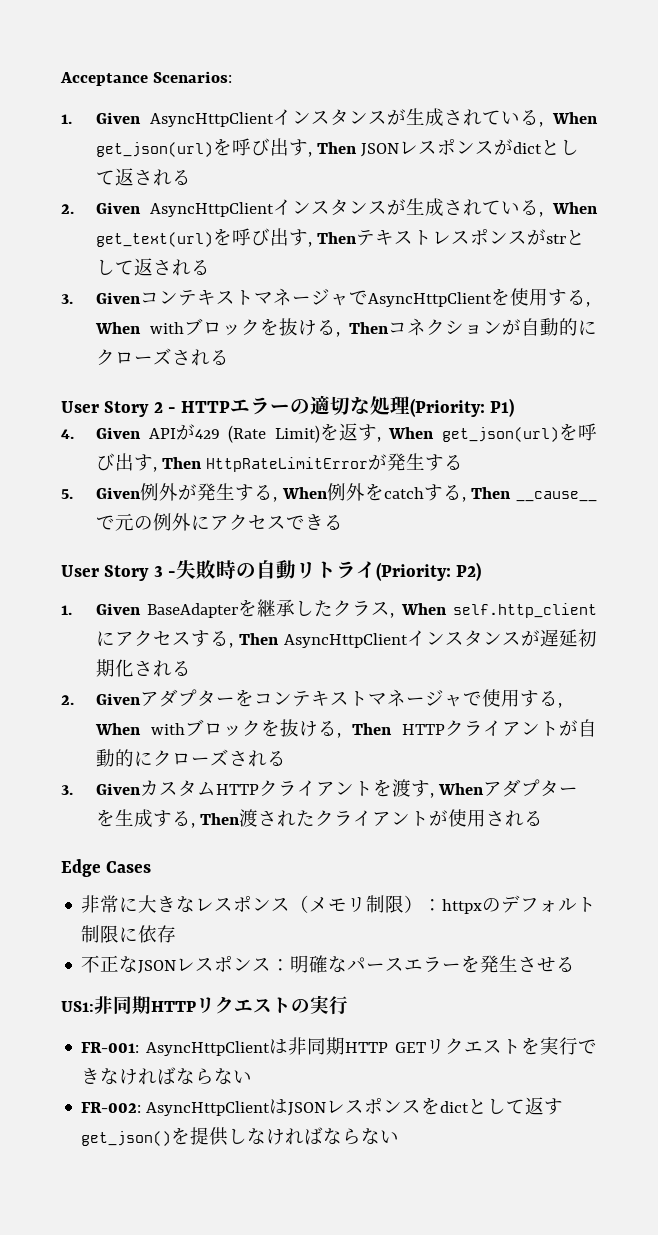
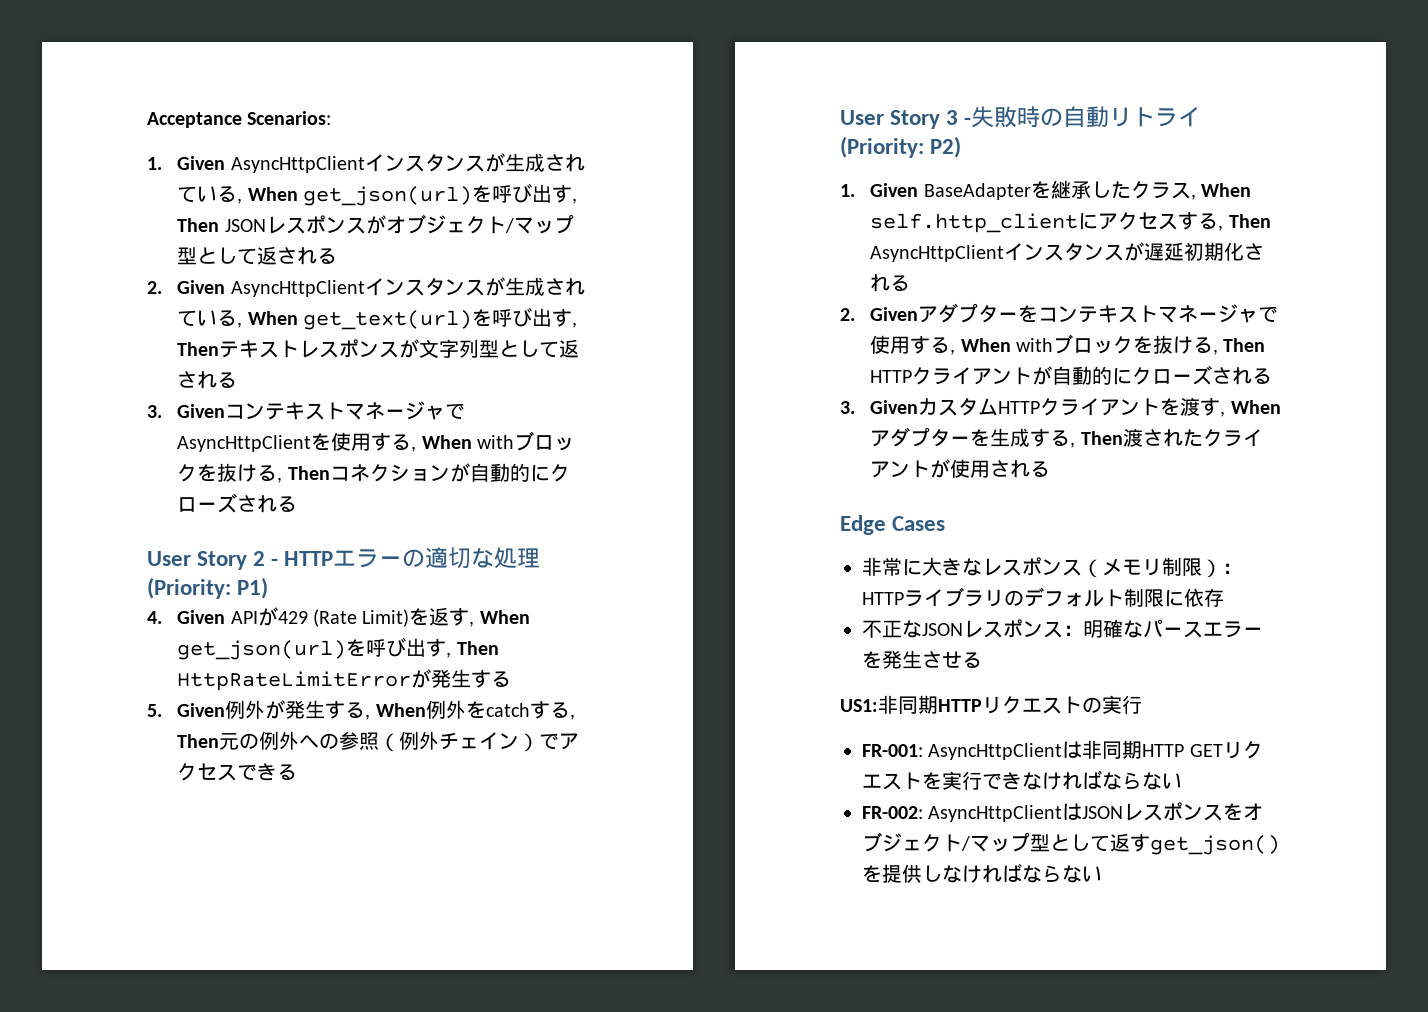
- 1. Given AsyncHttpClientインスタンスが生成されている, When get_json(url)を呼び出す, Then JSONレスポンスがdictとして返される
+ 1. Given AsyncHttpClientインスタンスが生成されている, When get_json(url)を呼び出す, Then JSONレスポンスがオブジェクト/マップ型として返される
- 2. Given AsyncHttpClientインスタンスが生成されている, When get_text(url)を呼び出す, Thenテキストレスポンスがstrとして返される
+ 2. Given AsyncHttpClientインスタンスが生成されている, When get_text(url)を呼び出す, Thenテキストレスポンスが文字列型として返される
- 5. Given例外が発生する, When例外をcatchする, Then __cause__で元の例外にアクセスできる
+ 5. Given例外が発生する, When例外をcatchする, Then元の例外への参照（例外チェイン）でアクセスできる
- 非常に大きなレスポンス（メモリ制限）：httpxのデフォルト制限に依存
+ 非常に大きなレスポンス（メモリ制限）：HTTPライブラリのデフォルト制限に依存
- FR-002: AsyncHttpClientはJSONレスポンスをdictとして返すget_json()を提供しなければならない
+ FR-002: AsyncHttpClientはJSONレスポンスをオブジェクト/マップ型として返すget_json()を提供しなければならない

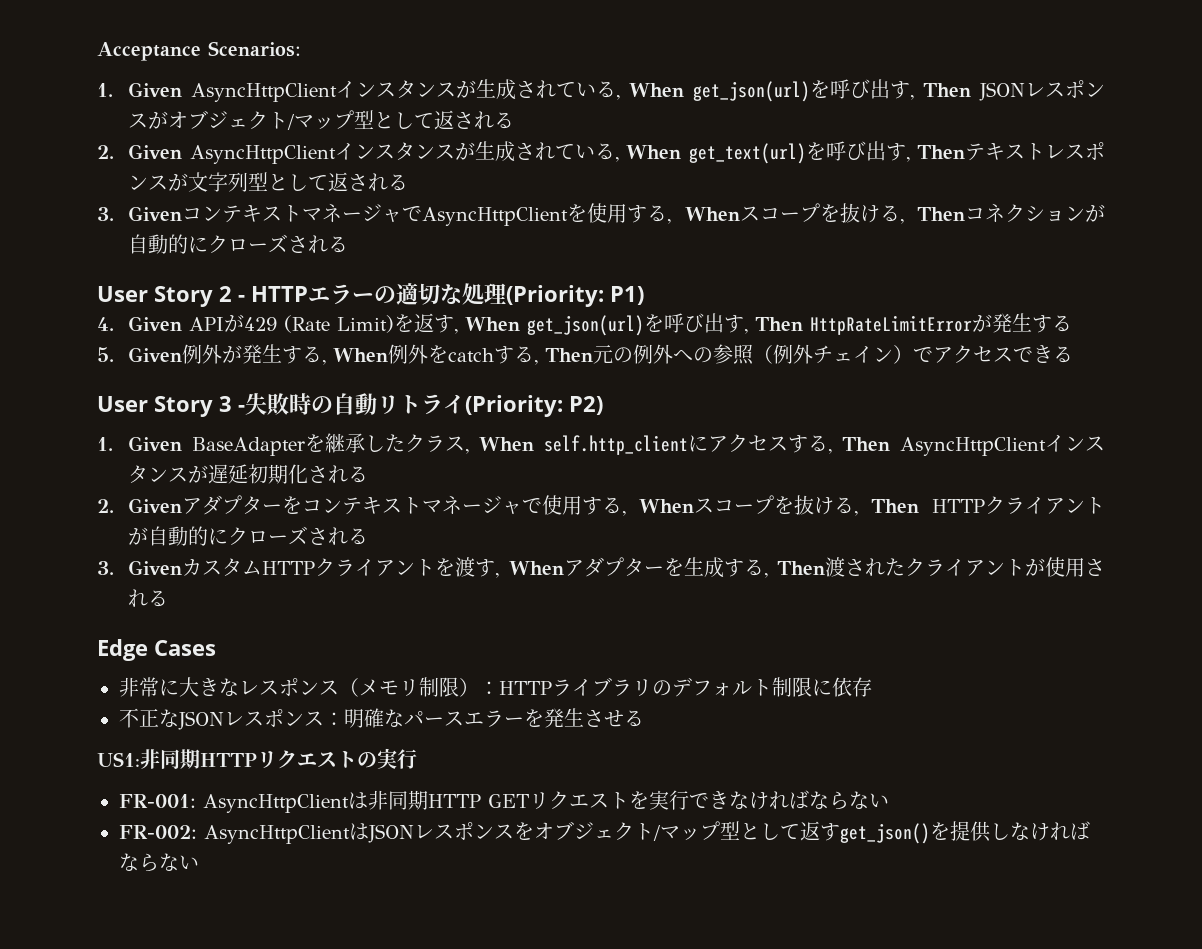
- 3. GivenコンテキストマネージャでAsyncHttpClientを使用する, When withブロックを抜ける, Thenコネクションが自動的にクローズされる
+ 3. GivenコンテキストマネージャでAsyncHttpClientを使用する, Whenスコープを抜ける, Thenコネクションが自動的にクローズされる
- 2. Givenアダプターをコンテキストマネージャで使用する, When withブロックを抜ける, Then HTTPクライアントが自動的にクローズされる
+ 2. Givenアダプターをコンテキストマネージャで使用する, Whenスコープを抜ける, Then HTTPクライアントが自動的にクローズされる

